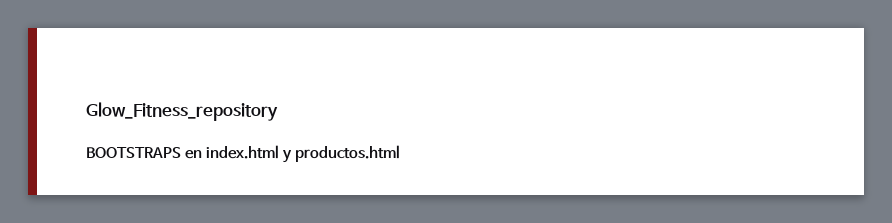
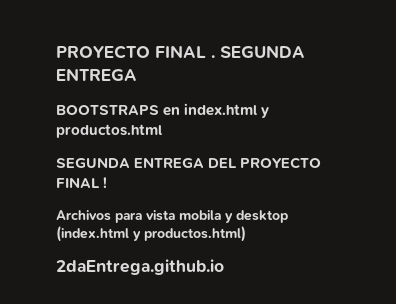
- Glow_Fitness_repository
+ PROYECTO FINAL . SEGUNDA ENTREGA
+ SEGUNDA ENTREGA DEL PROYECTO FINAL !
+ Archivos para vista mobila y desktop (index.html y productos.html)
+ 2daEntrega.github.io

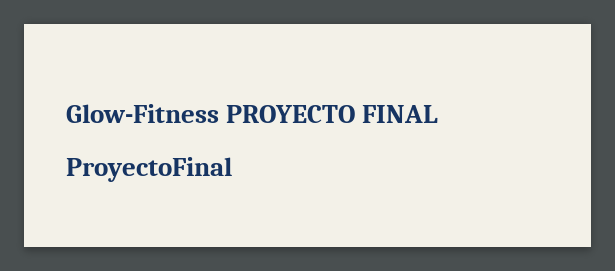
- PROYECTO FINAL . SEGUNDA ENTREGA
- BOOTSTRAPS en index.html y productos.html
- SEGUNDA ENTREGA DEL PROYECTO FINAL !
- Archivos para vista mobila y desktop (index.html y productos.html)
- 2daEntrega.github.io
+ Glow-Fitness PROYECTO FINAL
+ ProyectoFinal

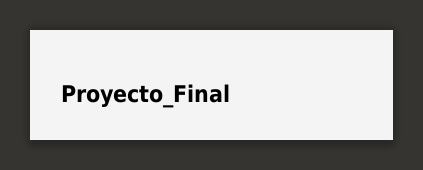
- Glow-Fitness PROYECTO FINAL
- ProyectoFinal
+ Proyecto_Final

